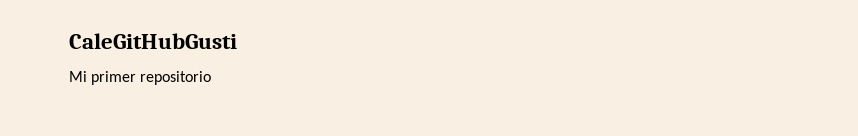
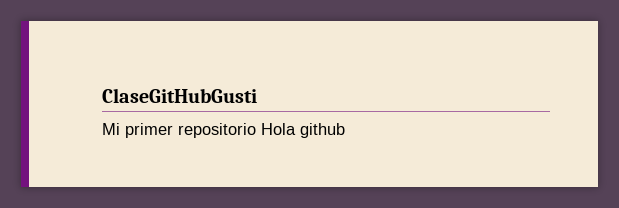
- CaleGitHubGusti
+ ClaseGitHubGusti
- Mi primer repositorio
+ Mi primer repositorio Hola github

